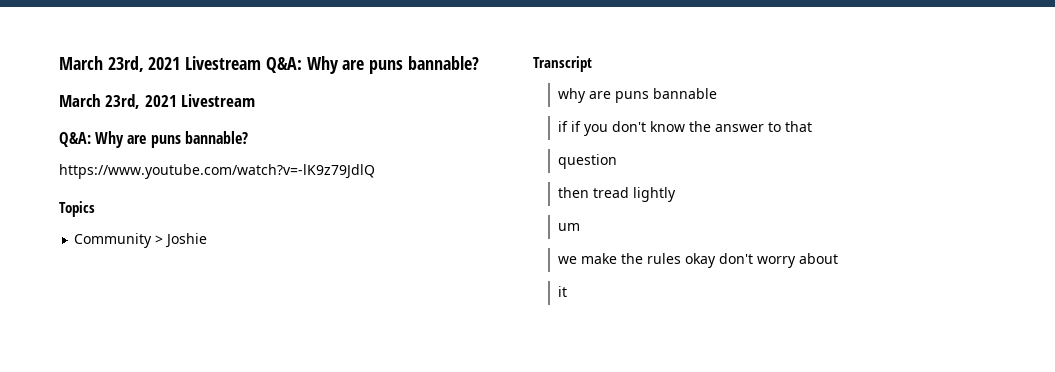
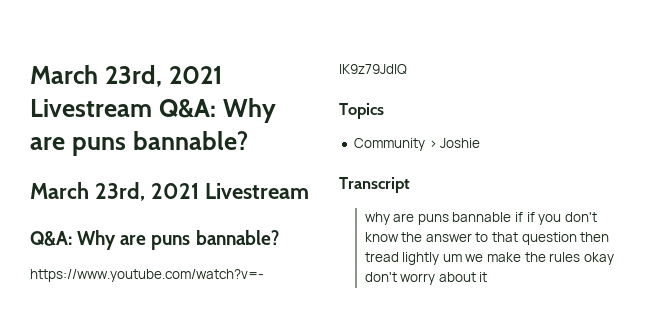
- why are puns bannable
- if if you don't know the answer to that
- question
- then tread lightly
- um
- we make the rules okay don't worry about
- it
+ why are puns bannable if if you don't know the answer to that question then tread lightly um we make the rules okay don't worry about it

